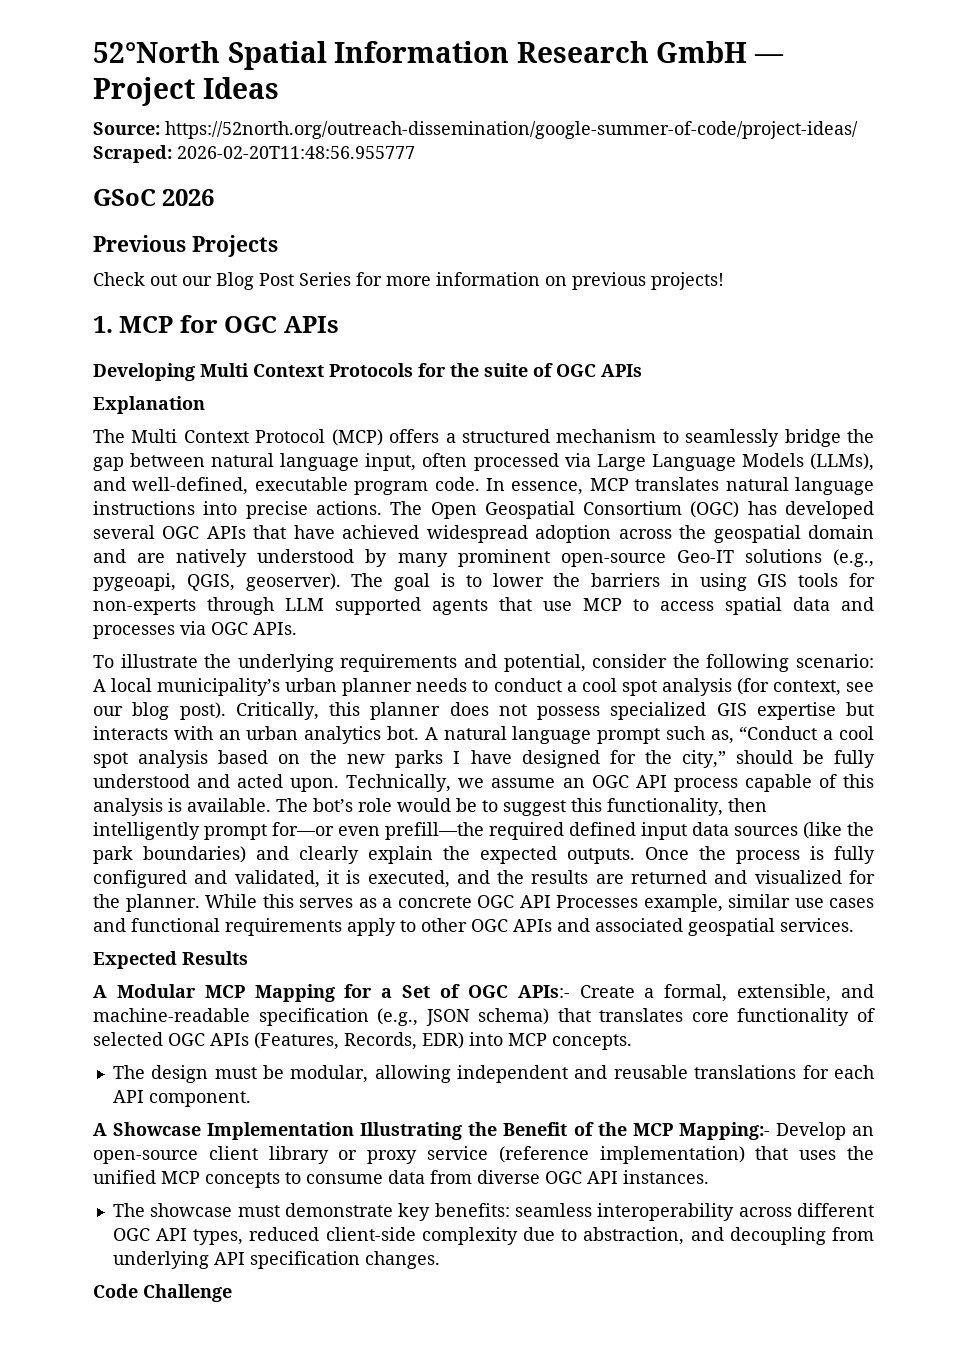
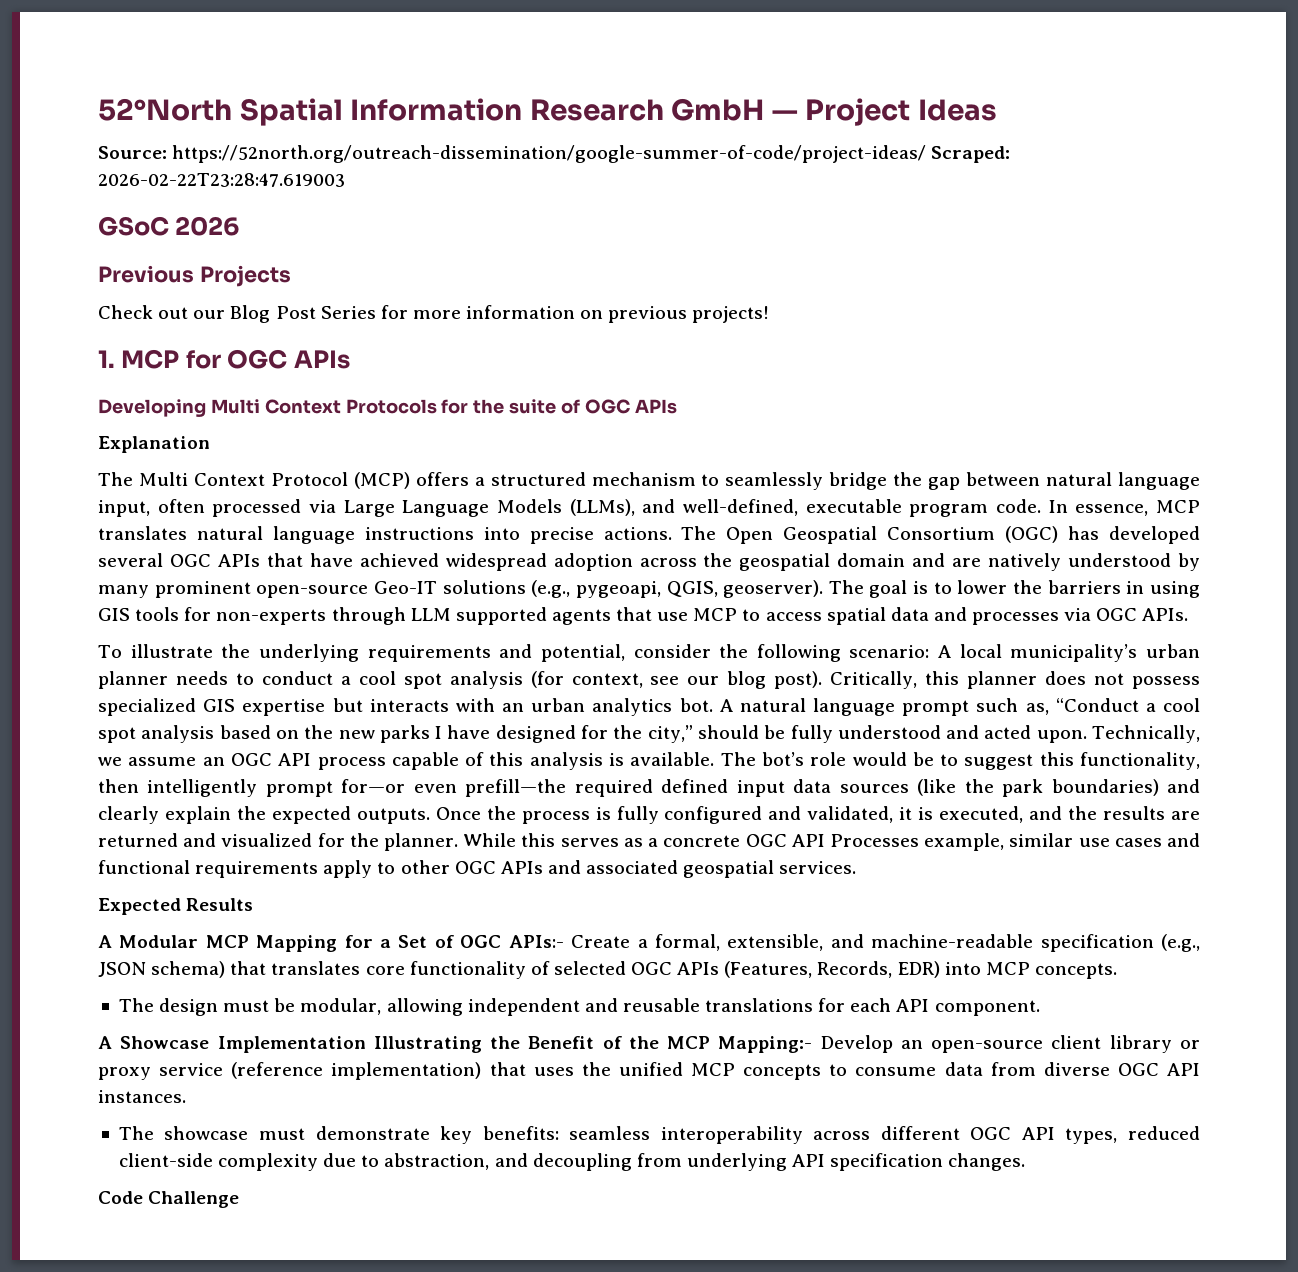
- Source: https://52north.org/outreach-dissemination/google-summer-of-code/project-ideas/ Scraped: 2026-02-20T11:48:56.955777
+ Source: https://52north.org/outreach-dissemination/google-summer-of-code/project-ideas/ Scraped: 2026-02-22T23:28:47.619003

